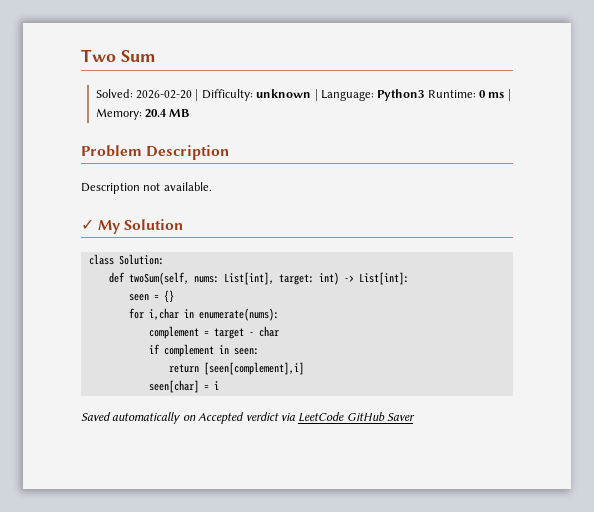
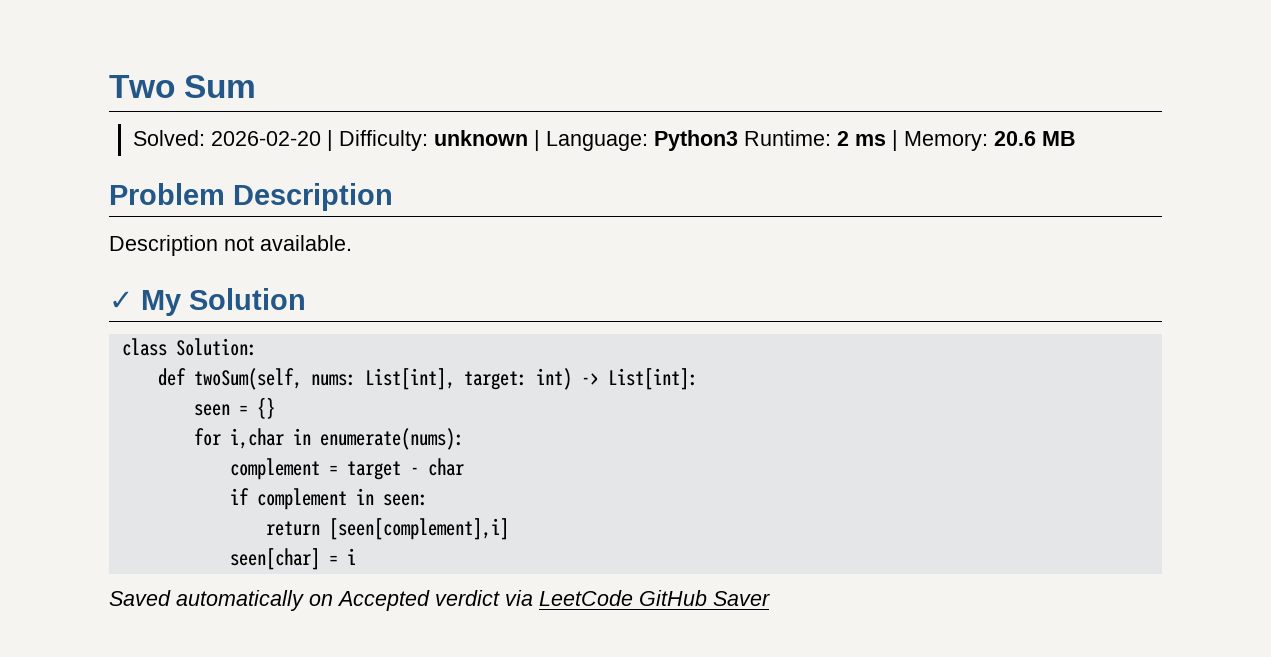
- Solved: 2026-02-20 | Difficulty: unknown | Language: Python3 Runtime: 0 ms | Memory: 20.4 MB
+ Solved: 2026-02-20 | Difficulty: unknown | Language: Python3 Runtime: 2 ms | Memory: 20.6 MB

